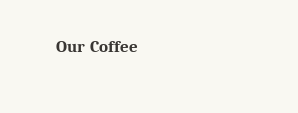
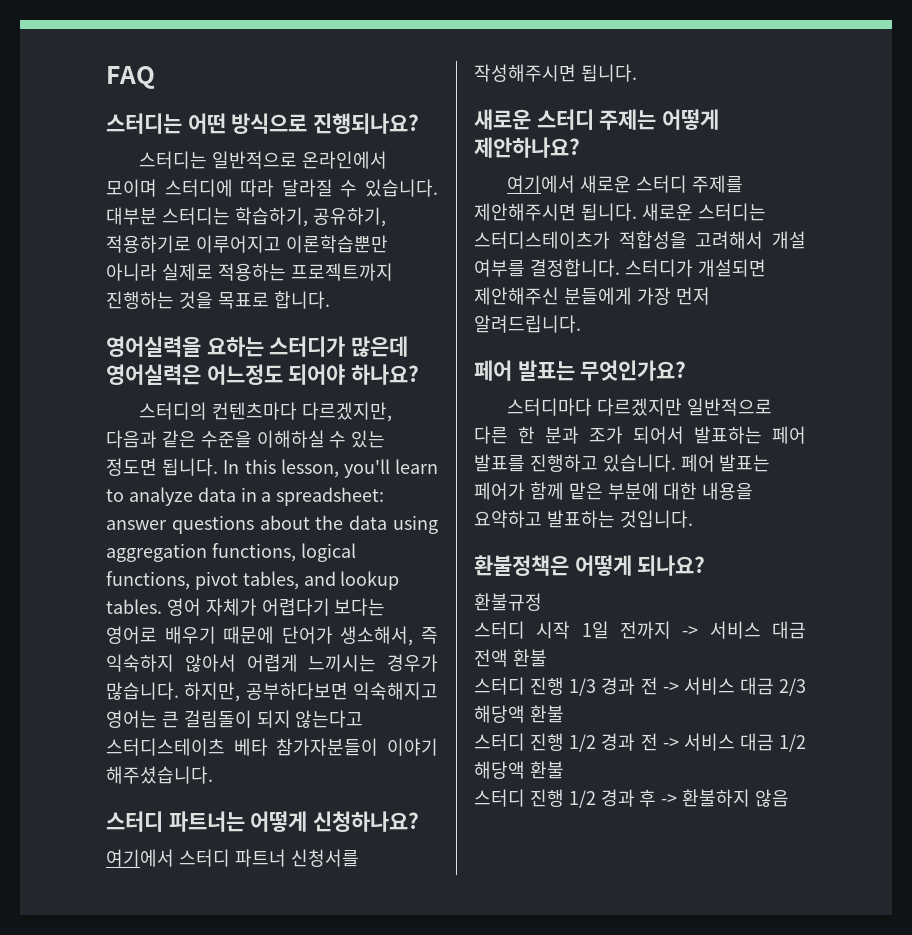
- Our Coffee
+ FAQ
+ 스터디는 어떤 방식으로 진행되나요?
+ 스터디는 일반적으로 온라인에서 모이며 스터디에 따라 달라질 수 있습니다. 대부분 스터디는 학습하기, 공유하기, 적용하기로 이루어지고 이론학습뿐만 아니라 실제로 적용하는 프로젝트까지 진행하는 것을 목표로 합니다.
+ 영어실력을 요하는 스터디가 많은데 영어실력은 어느정도 되어야 하나요?
+ 스터디의 컨텐츠마다 다르겠지만, 다음과 같은 수준을 이해하실 수 있는 정도면 됩니다. In this lesson, you'll learn to analyze data in a spreadsheet: answer questions about the data using aggregation functions, logical functions, pivot tables, and lookup tables. 영어 자체가 어렵다기 보다는 영어로 배우기 때문에 단어가 생소해서, 즉 익숙하지 않아서 어렵게 느끼시는 경우가 많습니다. 하지만, 공부하다보면 익숙해지고 영어는 큰 걸림돌이 되지 않는다고 스터디스테이츠 베타 참가자분들이 이야기 해주셨습니다.
+ 스터디 파트너는 어떻게 신청하나요?
+ 여기에서 스터디 파트너 신청서를 작성해주시면 됩니다.
+ 새로운 스터디 주제는 어떻게 제안하나요?
+ 여기에서 새로운 스터디 주제를 제안해주시면 됩니다. 새로운 스터디는 스터디스테이츠가 적합성을 고려해서 개설 여부를 결정합니다. 스터디가 개설되면 제안해주신 분들에게 가장 먼저 알려드립니다.
+ 페어 발표는 무엇인가요?
+ 스터디마다 다르겠지만 일반적으로 다른 한 분과 조가 되어서 발표하는 페어 발표를 진행하고 있습니다. 페어 발표는 페어가 함께 맡은 부분에 대한 내용을 요약하고 발표하는 것입니다.
+ 환불정책은 어떻게 되나요?
+ 환불규정
+ 스터디 시작 1일 전까지 -> 서비스 대금 전액 환불
+ 스터디 진행 1/3 경과 전 -> 서비스 대금 2/3 해당액 환불
+ 스터디 진행 1/2 경과 전 -> 서비스 대금 1/2 해당액 환불
+ 스터디 진행 1/2 경과 후 -> 환불하지 않음

